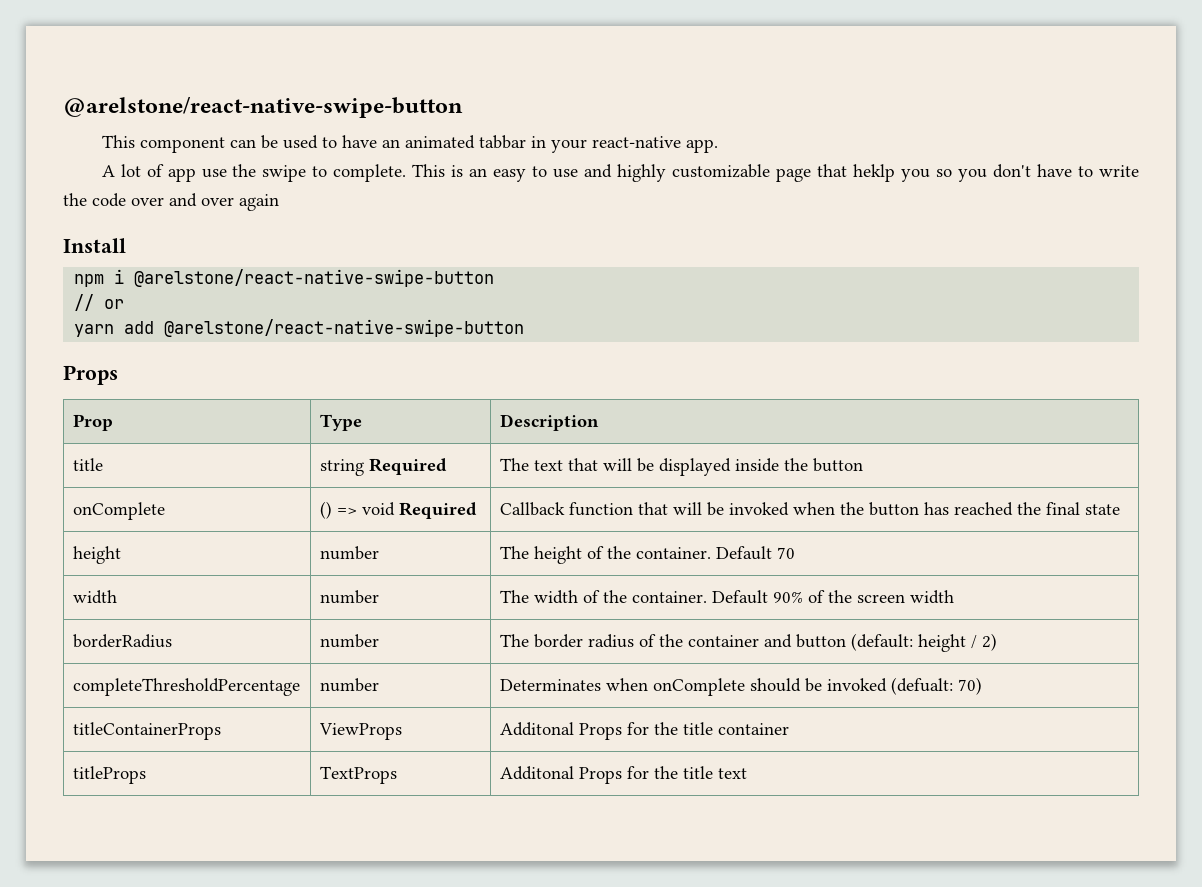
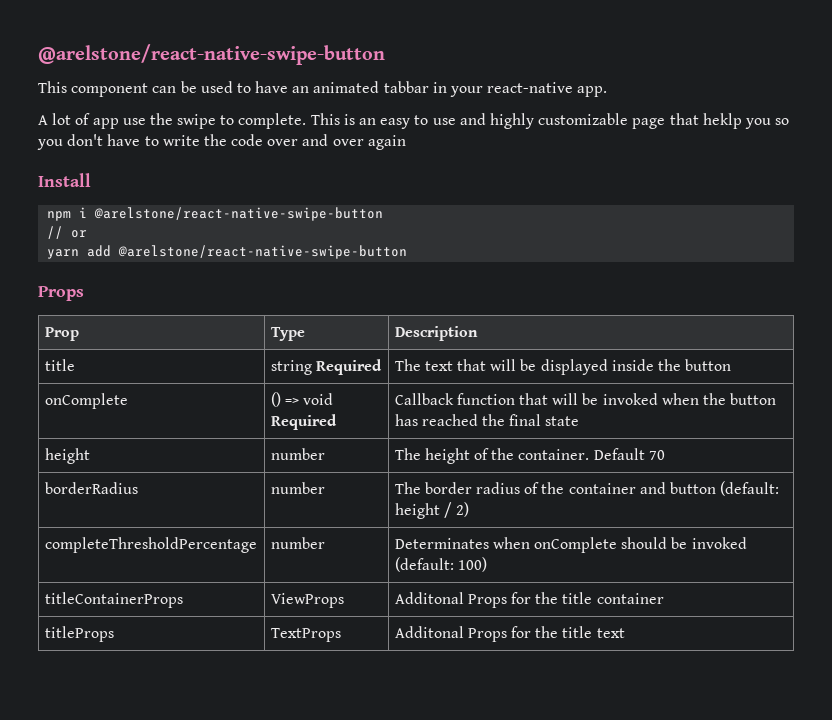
- width | number | The width of the container. Default 90% of the screen width
- completeThresholdPercentage | number | Determinates when onComplete should be invoked (defualt: 70)
+ completeThresholdPercentage | number | Determinates when onComplete should be invoked (default: 100)

